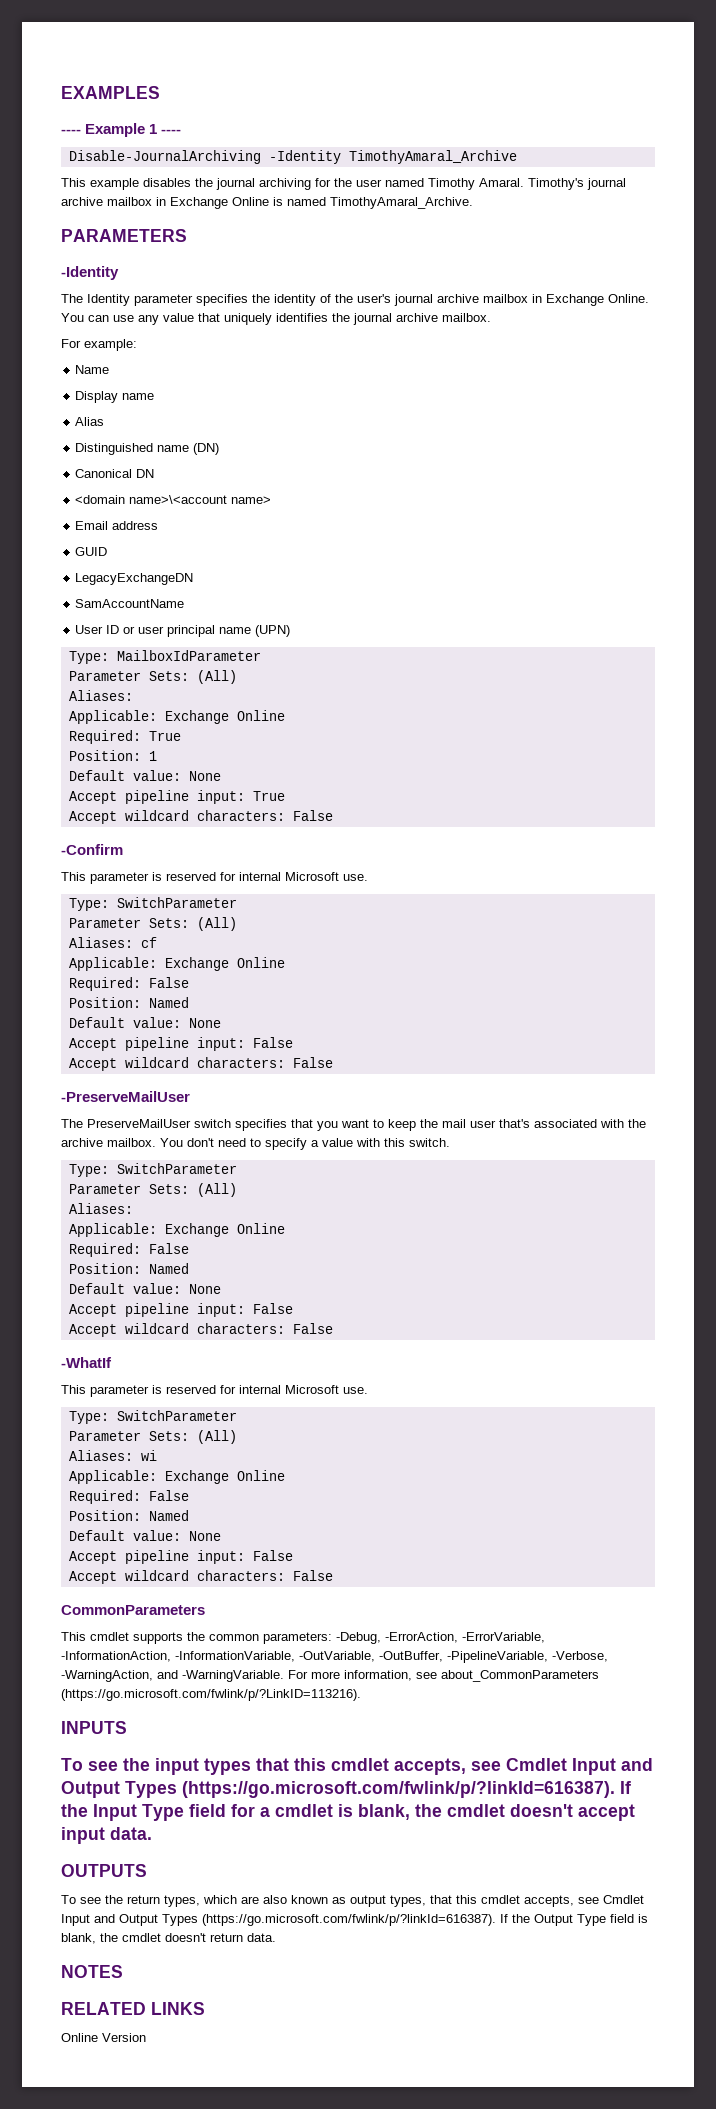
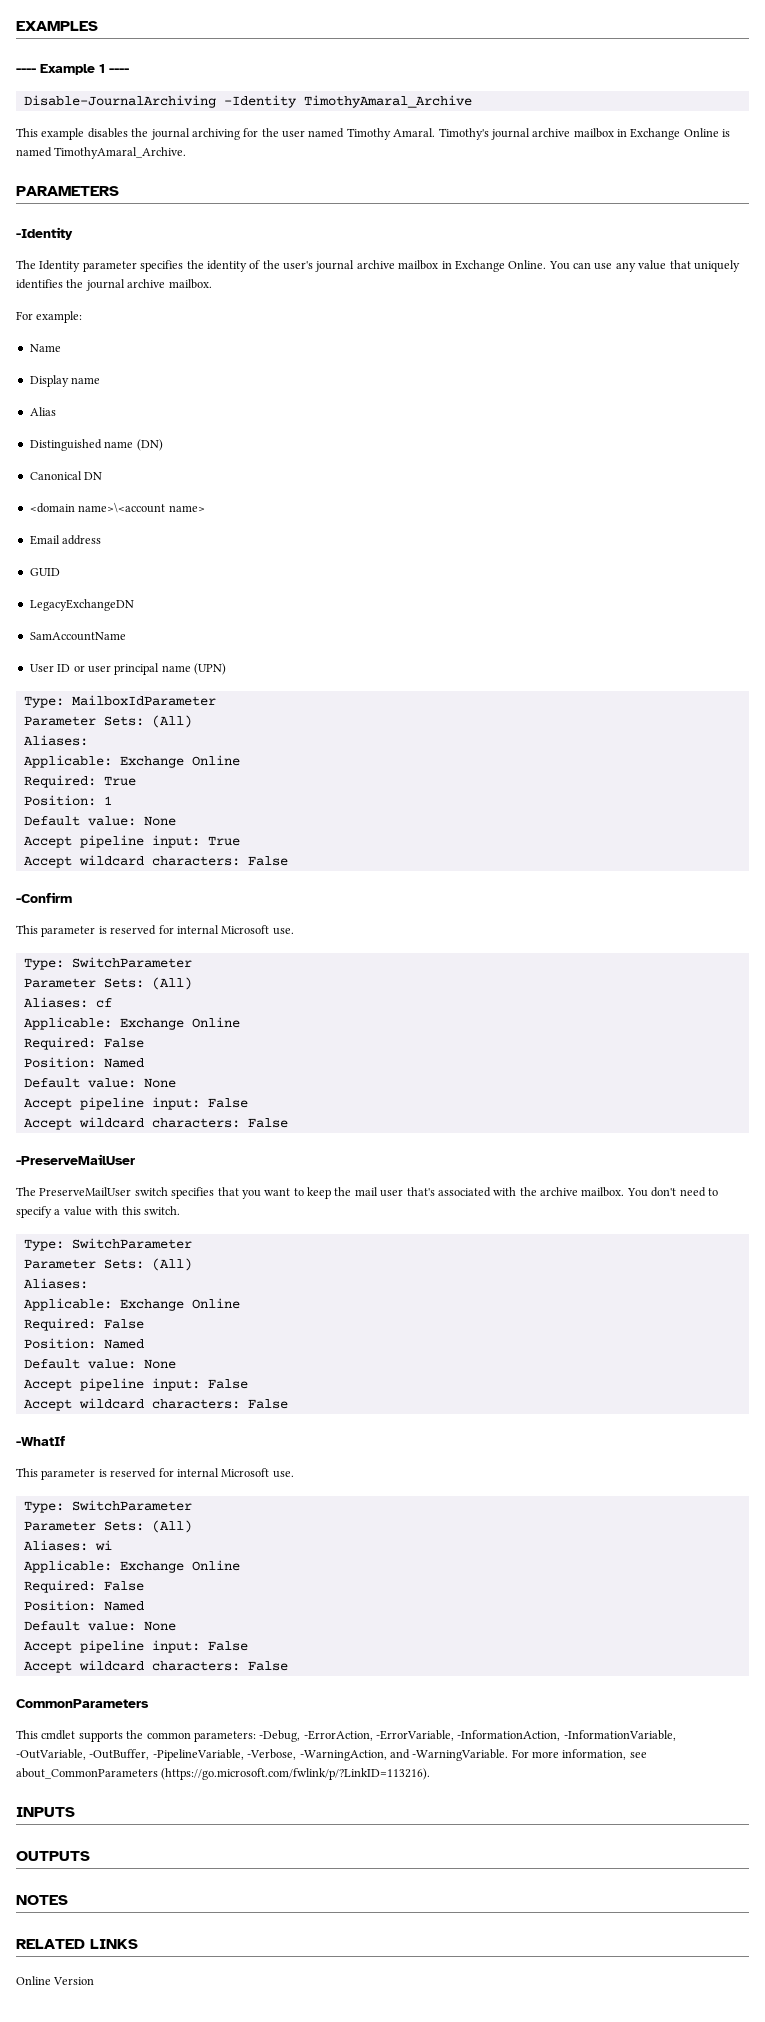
- To see the input types that this cmdlet accepts, see Cmdlet Input and Output Types (https://go.microsoft.com/fwlink/p/?linkId=616387). If the Input Type field for a cmdlet is blank, the cmdlet doesn't accept input data.
  OUTPUTS
- To see the return types, which are also known as output types, that this cmdlet accepts, see Cmdlet Input and Output Types (https://go.microsoft.com/fwlink/p/?linkId=616387). If the Output Type field is blank, the cmdlet doesn't return data.

